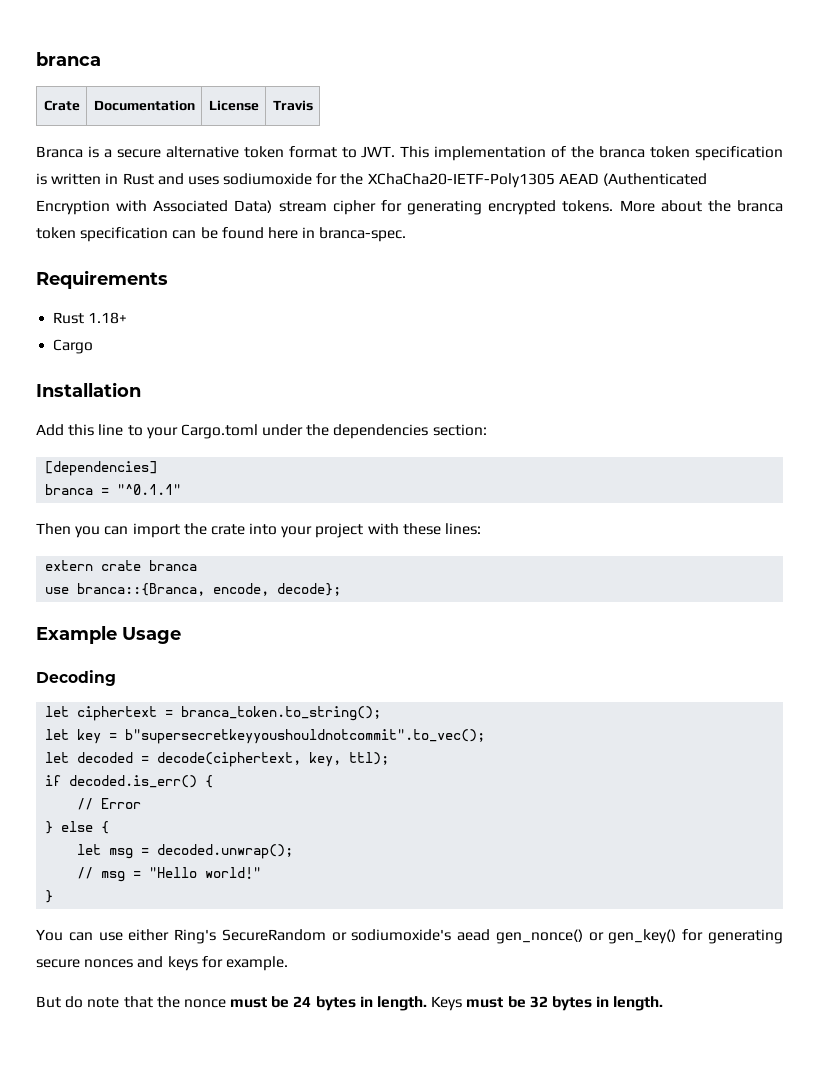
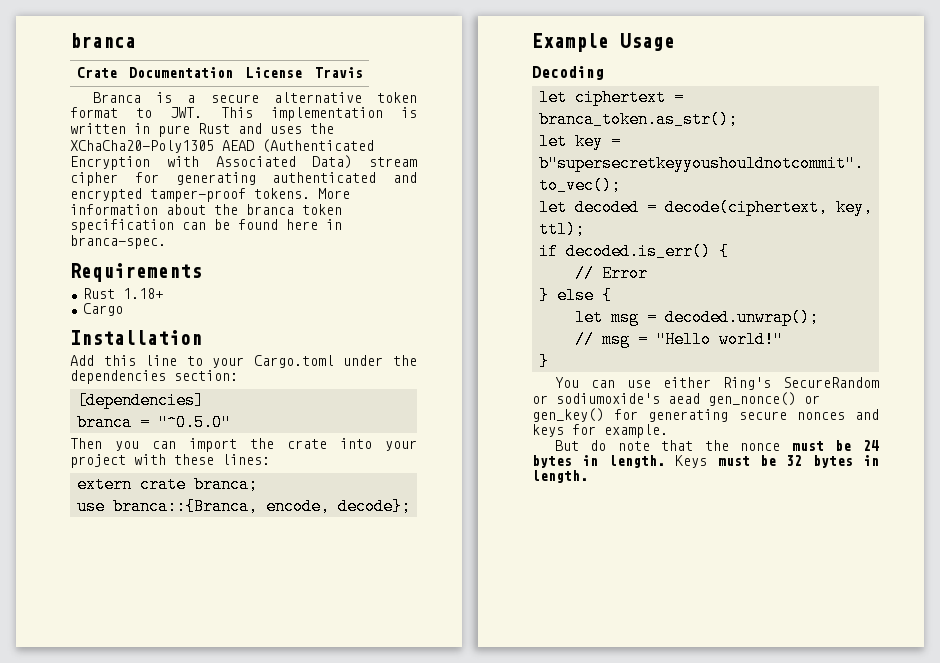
- Branca is a secure alternative token format to JWT. This implementation of the branca token specification is written in Rust and uses sodiumoxide for the XChaCha20-IETF-Poly1305 AEAD (Authenticated Encryption with Associated Data) stream cipher for generating encrypted tokens.
+ Branca is a secure alternative token format to JWT. This implementation is written in pure Rust and uses the XChaCha20-Poly1305 AEAD (Authenticated Encryption with Associated Data) stream cipher for generating authenticated and encrypted tamper-proof tokens.
- More about the branca token specification can be found here in branca-spec.
+ More information about the branca token specification can be found here in branca-spec.
- branca = "^0.1.1"
+ branca = "^0.5.0"
- extern crate branca
+ extern crate branca;
- let ciphertext = branca_token.to_string();
+ let ciphertext = branca_token.as_str();

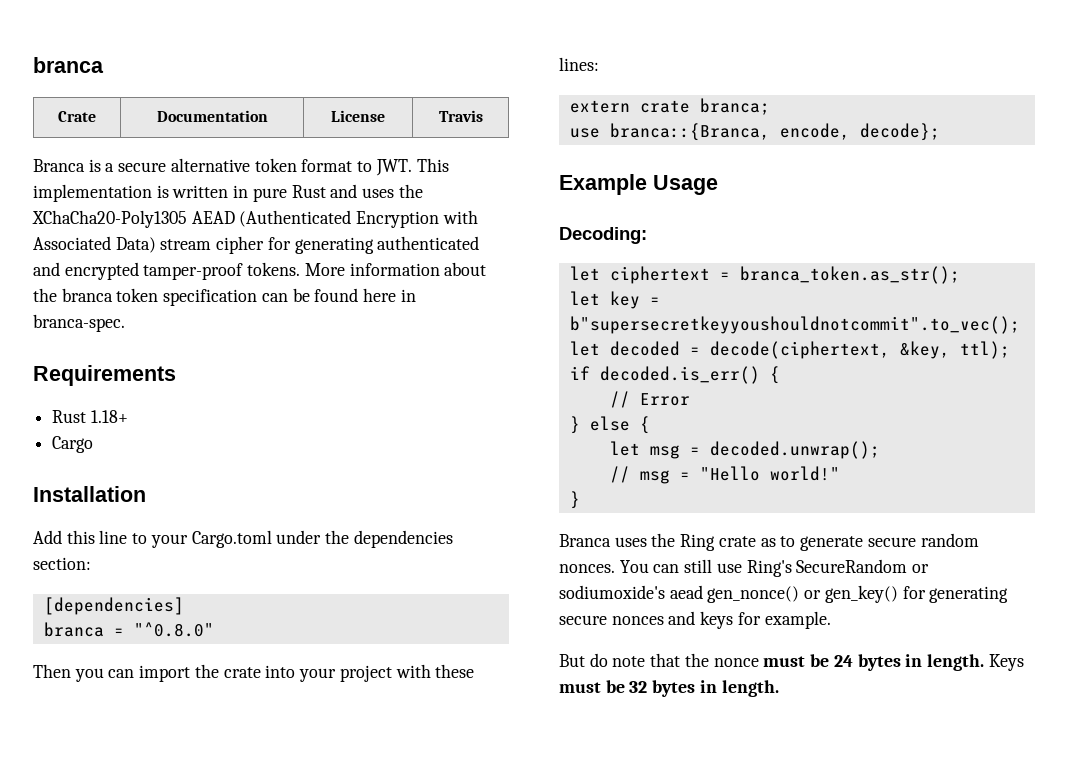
- branca = "^0.5.0"
+ branca = "^0.8.0"
- Decoding
+ Decoding:
- let decoded = decode(ciphertext, key, ttl);
+ let decoded = decode(ciphertext, &key, ttl);
- You can use either Ring's SecureRandom or sodiumoxide's aead gen_nonce() or gen_key() for generating secure nonces and keys for example.
+ Branca uses the Ring crate as to generate secure random nonces. You can still use Ring's SecureRandom or sodiumoxide's aead gen_nonce() or gen_key() for generating secure nonces and keys for example.

